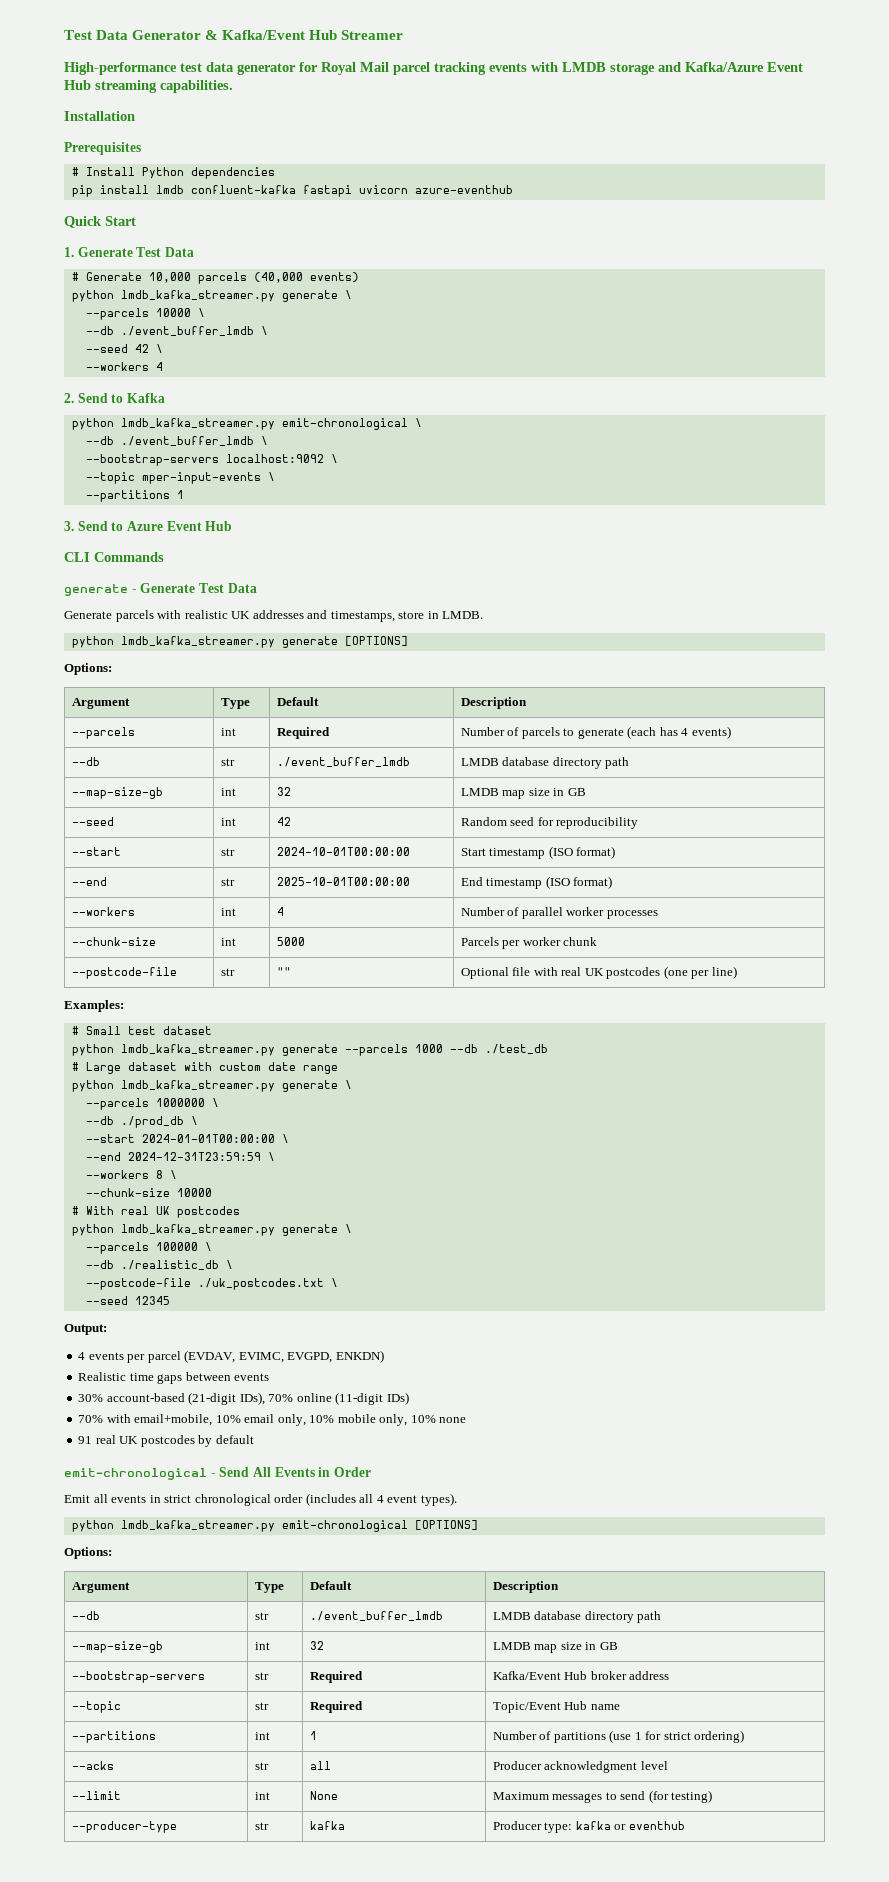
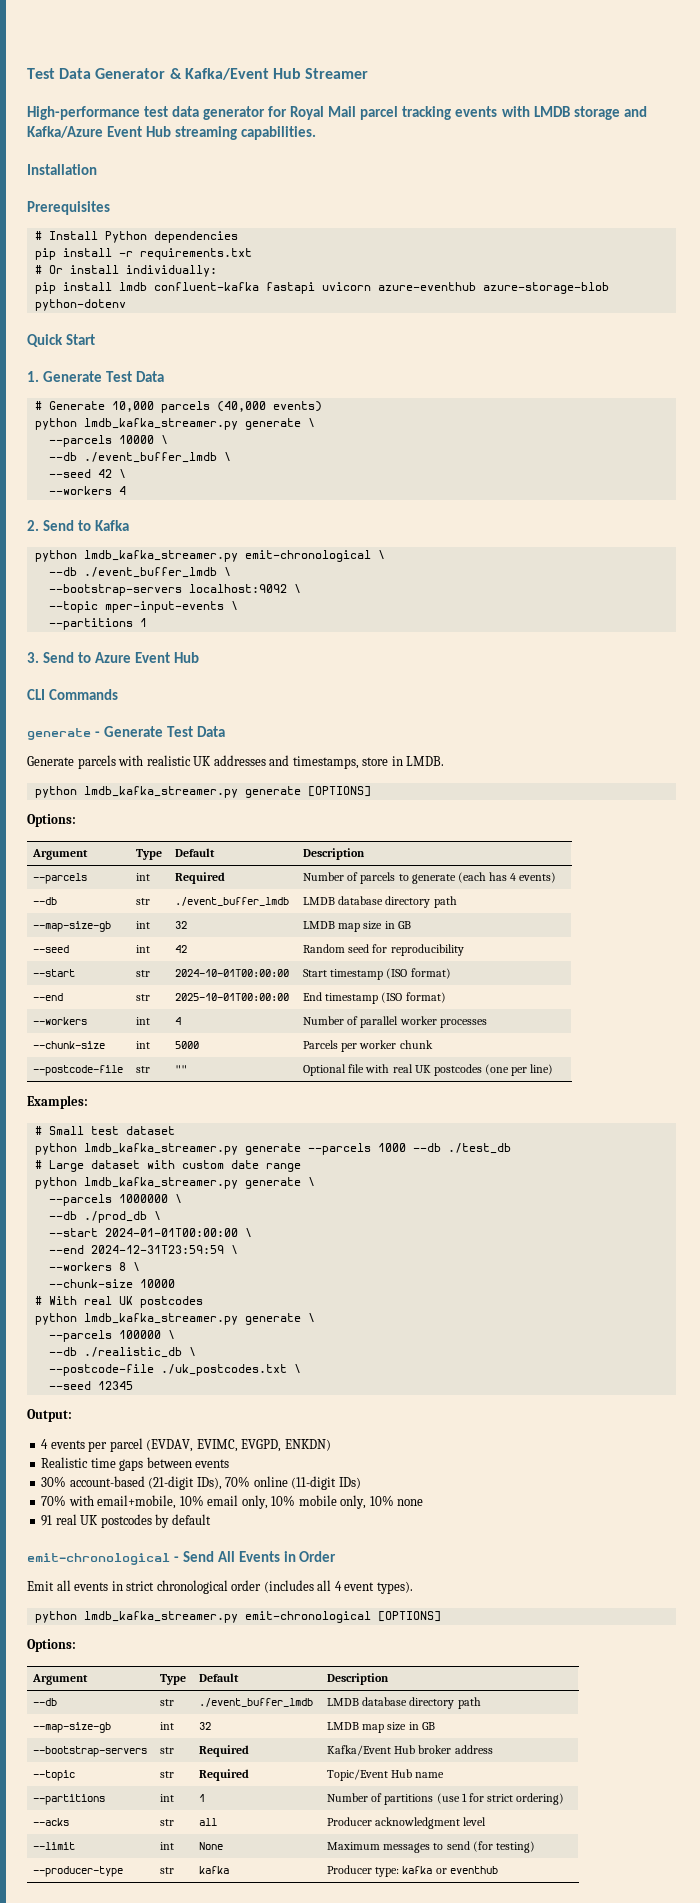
+ pip install -r requirements.txt
+ # Or install individually:
- pip install lmdb confluent-kafka fastapi uvicorn azure-eventhub
+ pip install lmdb confluent-kafka fastapi uvicorn azure-eventhub azure-storage-blob python-dotenv

